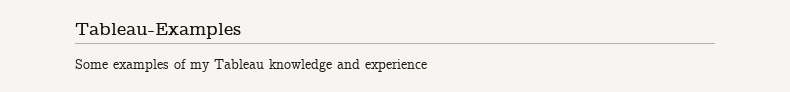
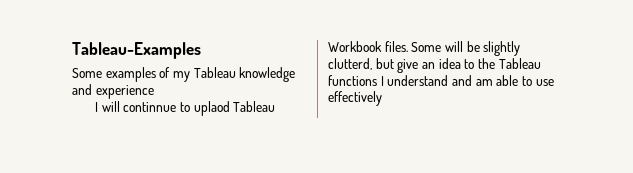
+ I will continnue to uplaod Tableau Workbook files. Some will be slightly clutterd, but give an idea to the Tableau functions I understand and am able to use effectively

